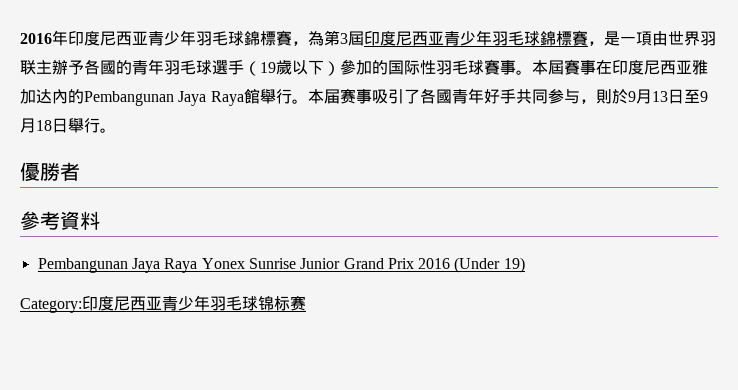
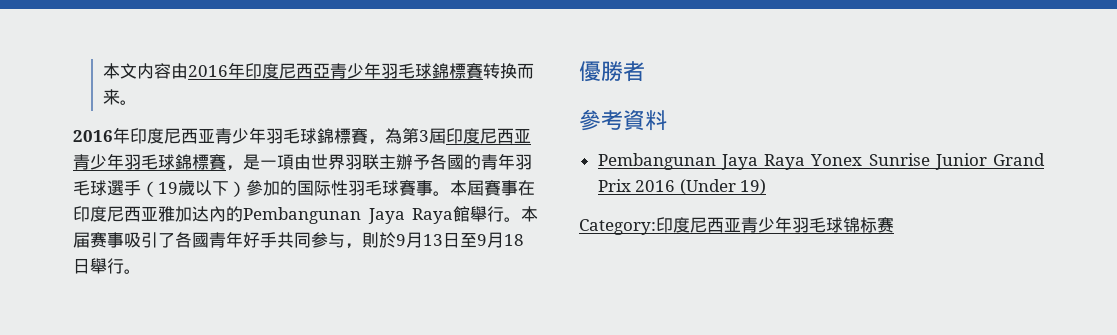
+ 本文内容由2016年印度尼西亞青少年羽毛球錦標賽转换而来。

